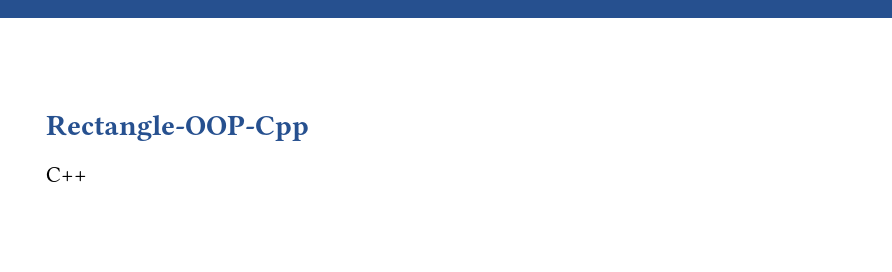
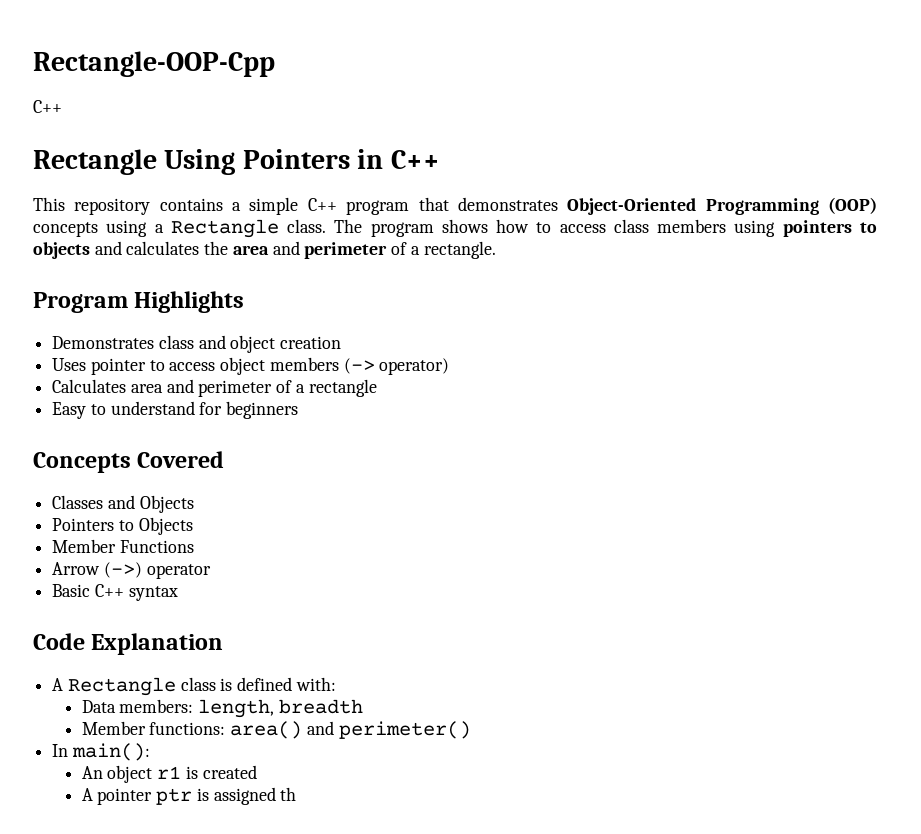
+ Rectangle Using Pointers in C++
+ This repository contains a simple C++ program that demonstrates Object-Oriented Programming (OOP) concepts using a Rectangle class. The program shows how to access class members using pointers to objects and calculates the area and perimeter of a rectangle.
+ Program Highlights
+ Demonstrates class and object creation
+ Uses pointer to access object members (-> operator)
+ Calculates area and perimeter of a rectangle
+ Easy to understand for beginners
+ Concepts Covered
+ Classes and Objects
+ Pointers to Objects
+ Member Functions
+ Arrow (->) operator
+ Basic C++ syntax
+ Code Explanation
+ A Rectangle class is defined with:
+ Data members: length, breadth
+ Member functions: area() and perimeter()
+ In main():
+ An object r1 is created
+ A pointer ptr is assigned th

